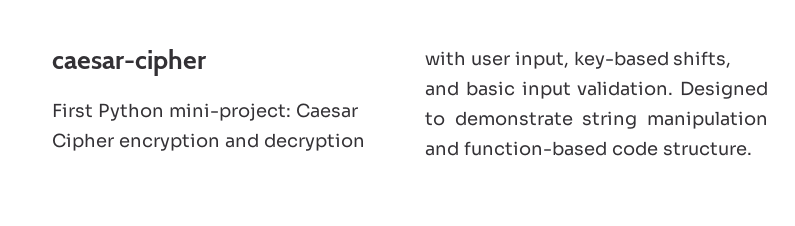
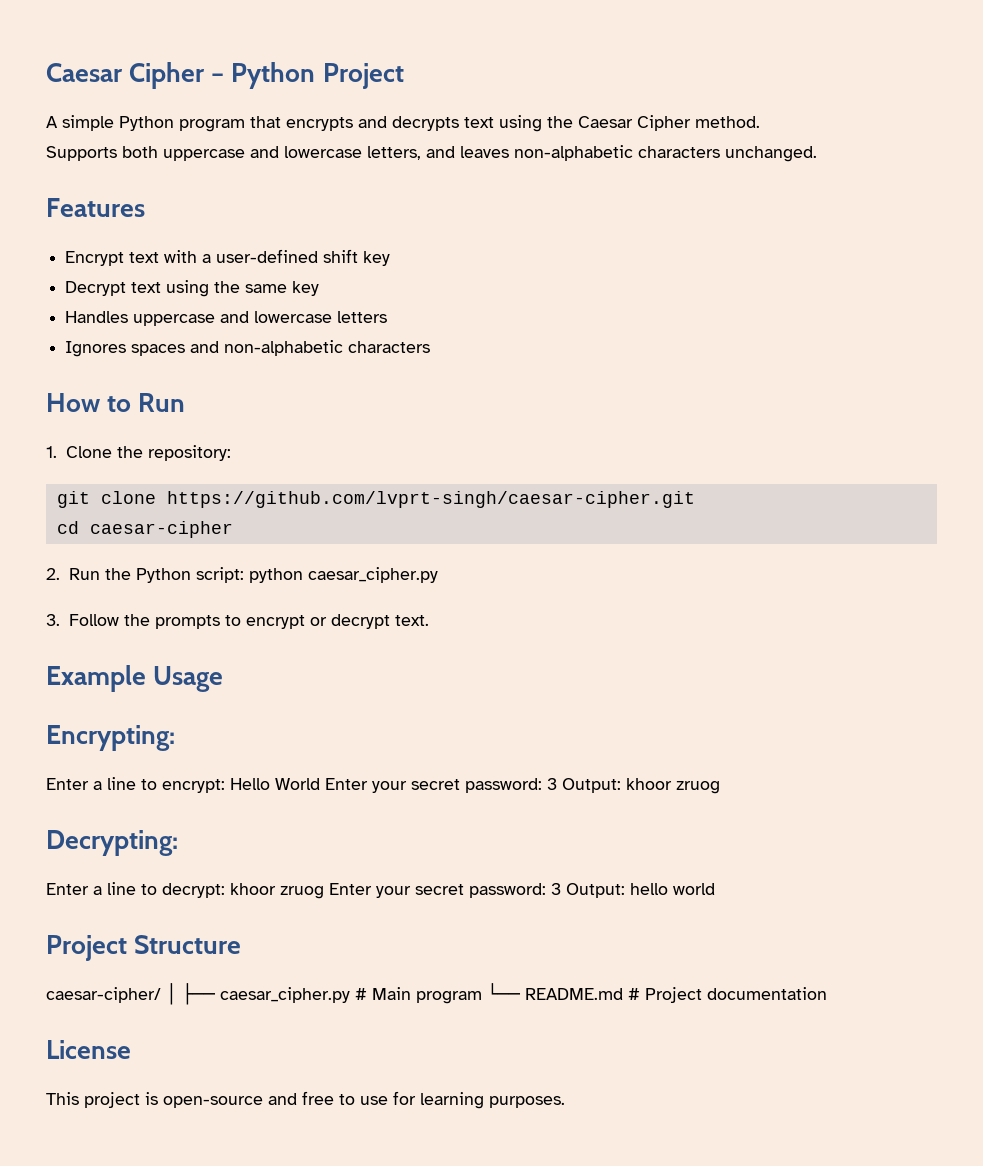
- caesar-cipher
- First Python mini-project: Caesar Cipher encryption and decryption with user input, key-based shifts, and basic input validation. Designed to demonstrate string manipulation and function-based code structure.
+ Caesar Cipher – Python Project
+ A simple Python program that encrypts and decrypts text using the Caesar Cipher method.
+ Supports both uppercase and lowercase letters, and leaves non-alphabetic characters unchanged.
+ Features
+ Encrypt text with a user-defined shift key
+ Decrypt text using the same key
+ Handles uppercase and lowercase letters
+ Ignores spaces and non-alphabetic characters
+ How to Run
+ 1. Clone the repository:
+ git clone https://github.com/lvprt-singh/caesar-cipher.git
+ cd caesar-cipher
+ 2. Run the Python script: python caesar_cipher.py
+ 3. Follow the prompts to encrypt or decrypt text.
+ Example Usage
+ Encrypting:
+ Enter a line to encrypt: Hello World Enter your secret password: 3 Output: khoor zruog
+ Decrypting:
+ Enter a line to decrypt: khoor zruog Enter your secret password: 3 Output: hello world
+ Project Structure
+ caesar-cipher/ │ ├── caesar_cipher.py # Main program └── README.md # Project documentation
+ License
+ This project is open-source and free to use for learning purposes.

